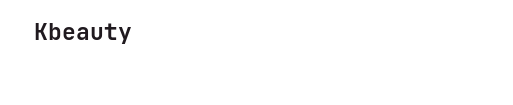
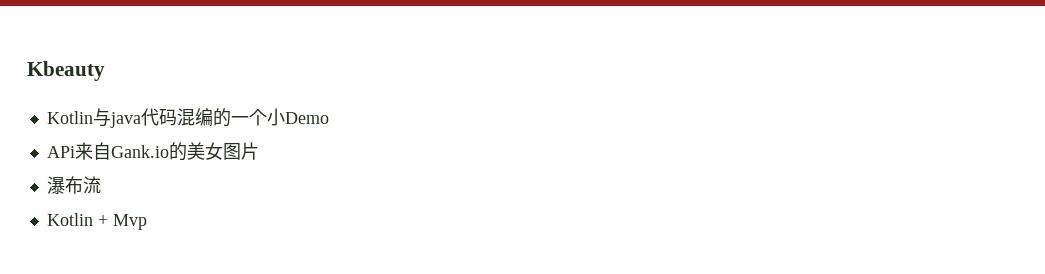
+ Kotlin与java代码混编的一个小Demo
+ APi来自Gank.io的美女图片
+ 瀑布流
+ Kotlin + Mvp

